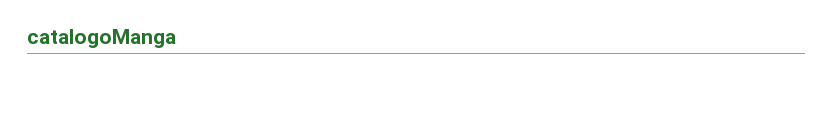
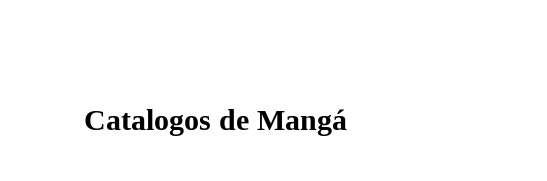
- catalogoManga
+ Catalogos de Mangá

